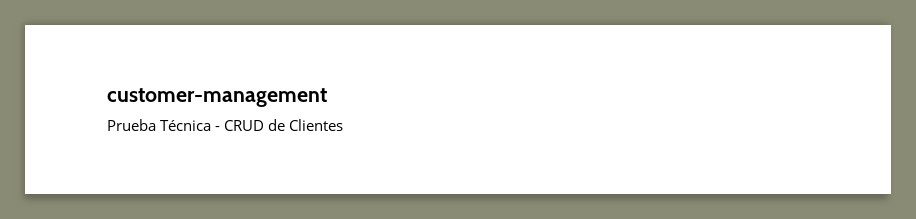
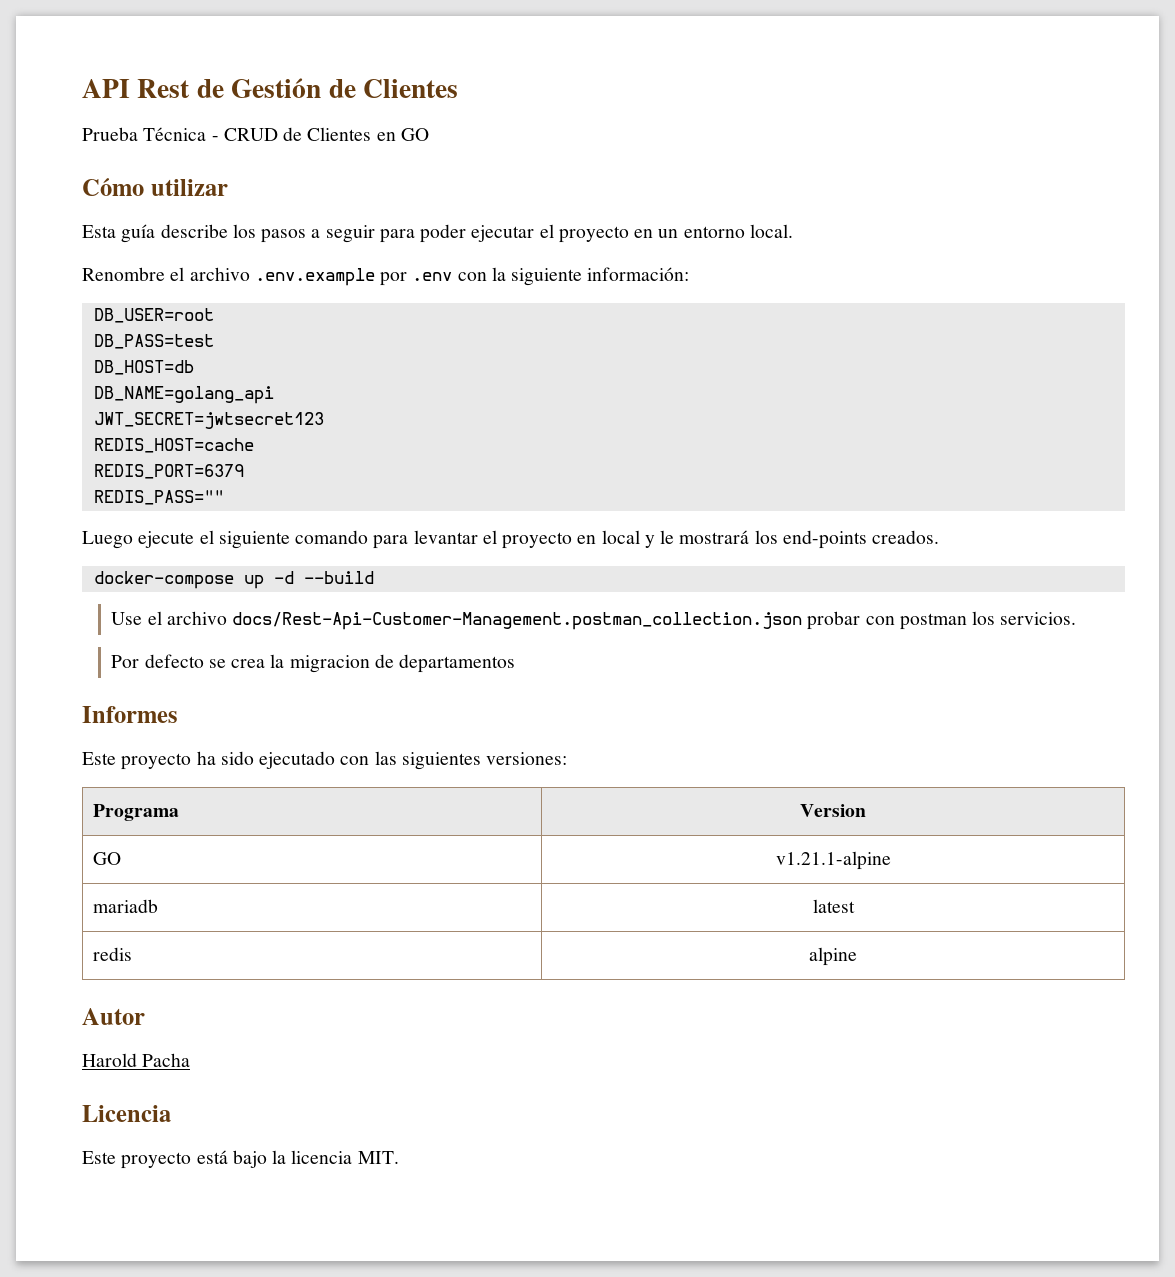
- customer-management
+ API Rest de Gestión de Clientes
- Prueba Técnica - CRUD de Clientes
+ Prueba Técnica - CRUD de Clientes en GO
+ Cómo utilizar
+ Esta guía describe los pasos a seguir para poder ejecutar el proyecto en un entorno local.
+ Renombre el archivo .env.example por .env con la siguiente información:
+ DB_USER=root
+ DB_PASS=test
+ DB_HOST=db
+ DB_NAME=golang_api
+ JWT_SECRET=jwtsecret123
+ REDIS_HOST=cache
+ REDIS_PORT=6379
+ REDIS_PASS=""
+ Luego ejecute el siguiente comando para levantar el proyecto en local y le mostrará los end-points creados.
+ docker-compose up -d --build
+ Use el archivo docs/Rest-Api-Customer-Management.postman_collection.json probar con postman los servicios.
+ Por defecto se crea la migracion de departamentos
+ Informes
+ Este proyecto ha sido ejecutado con las siguientes versiones:
+ Programa | Version
+ GO | v1.21.1-alpine
+ mariadb | latest
+ redis | alpine
+ Autor
+ Harold Pacha
+ Licencia
+ Este proyecto está bajo la licencia MIT.

